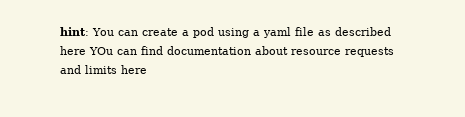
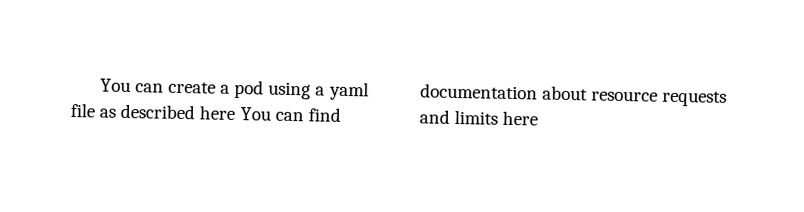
- hint: You can create a pod using a yaml file as described here YOu can find documentation about resource requests and limits here
+ You can create a pod using a yaml file as described here You can find documentation about resource requests and limits here

